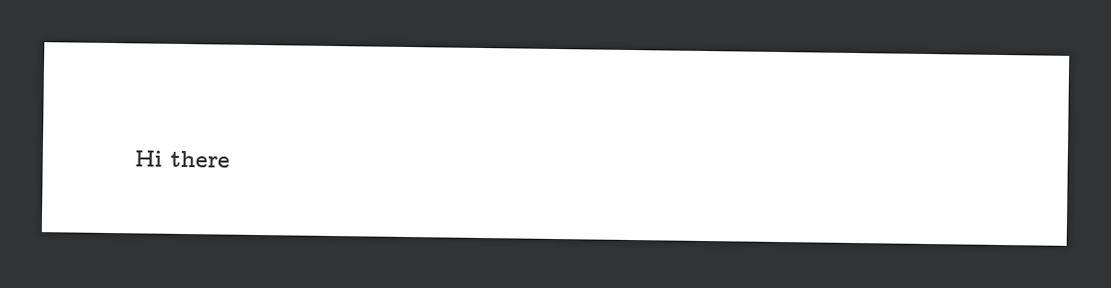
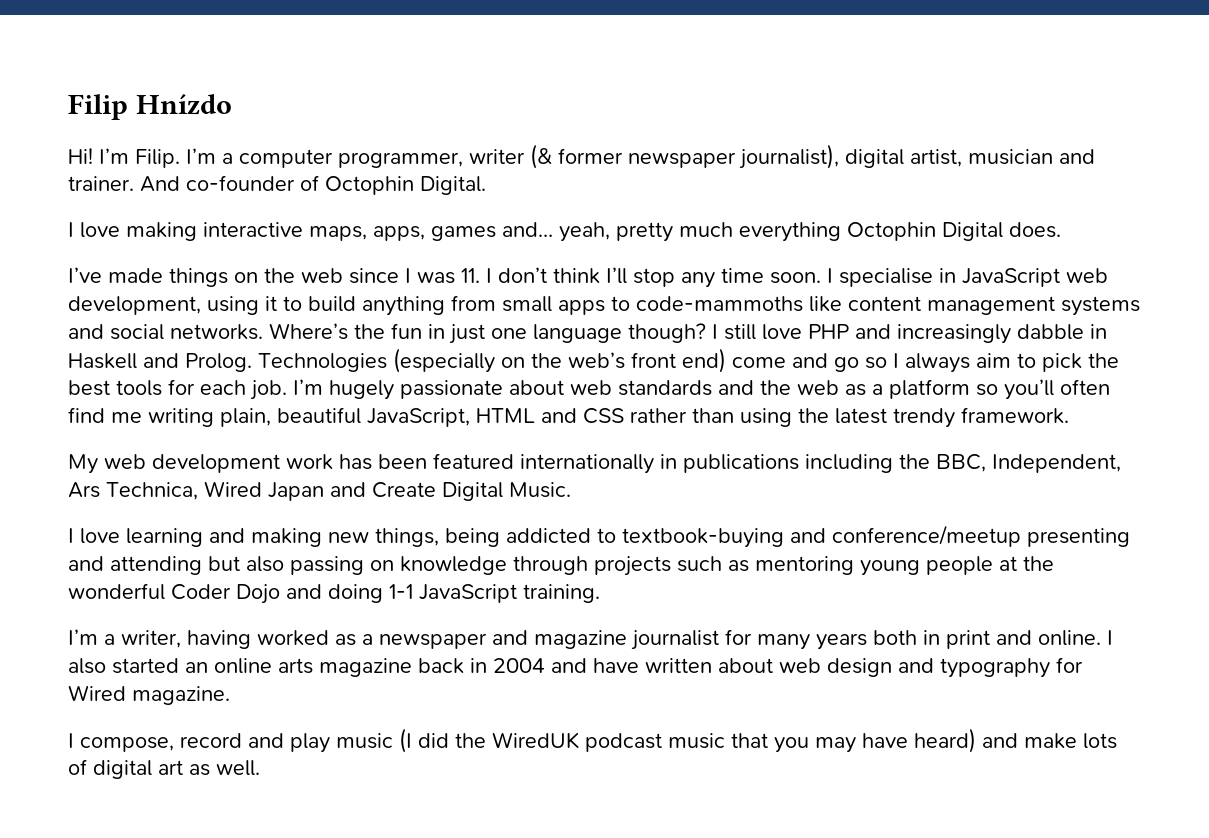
- Hi there
+ Filip Hnízdo
+ Hi! I’m Filip. I’m a computer programmer, writer (& former newspaper journalist), digital artist, musician and trainer. And co-founder of Octophin Digital.
+ I love making interactive maps, apps, games and… yeah, pretty much everything Octophin Digital does.
+ I’ve made things on the web since I was 11. I don’t think I’ll stop any time soon. I specialise in JavaScript web development, using it to build anything from small apps to code-mammoths like content management systems and social networks. Where’s the fun in just one language though? I still love PHP and increasingly dabble in Haskell and Prolog. Technologies (especially on the web’s front end) come and go so I always aim to pick the best tools for each job. I’m hugely passionate about web standards and the web as a platform so you’ll often find me writing plain, beautiful JavaScript, HTML and CSS rather than using the latest trendy framework.
+ My web development work has been featured internationally in publications including the BBC, Independent, Ars Technica, Wired Japan and Create Digital Music.
+ I love learning and making new things, being addicted to textbook-buying and conference/meetup presenting and attending but also passing on knowledge through projects such as mentoring young people at the wonderful Coder Dojo and doing 1-1 JavaScript training.
+ I’m a writer, having worked as a newspaper and magazine journalist for many years both in print and online. I also started an online arts magazine back in 2004 and have written about web design and typography for Wired magazine.
+ I compose, record and play music (I did the WiredUK podcast music that you may have heard) and make lots of digital art as well.

